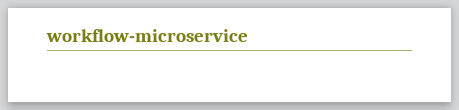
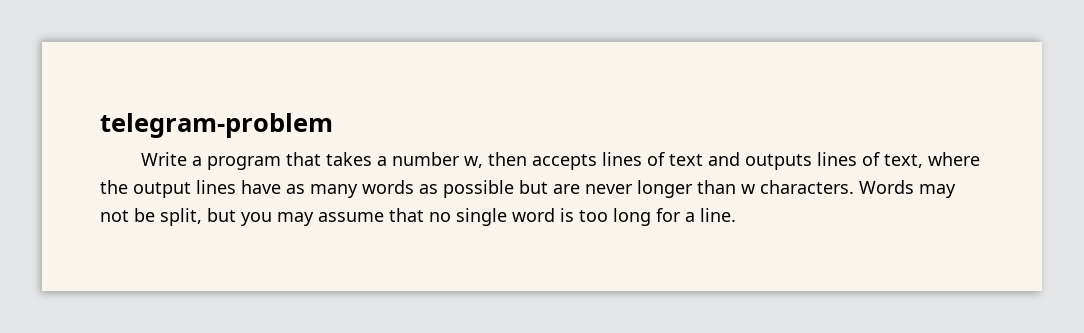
- workflow-microservice
+ telegram-problem
+ Write a program that takes a number w, then accepts lines of text and outputs lines of text, where the output lines have as many words as possible but are never longer than w characters. Words may not be split, but you may assume that no single word is too long for a line.

